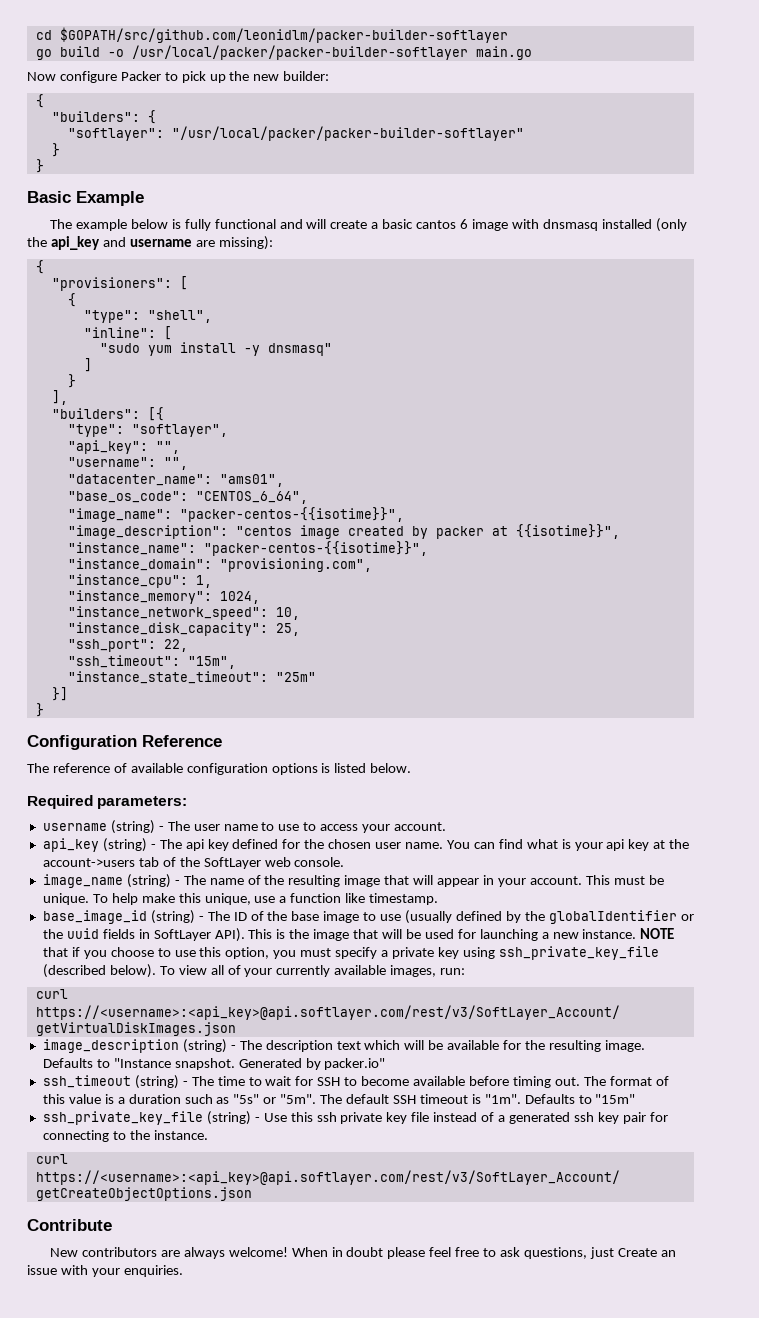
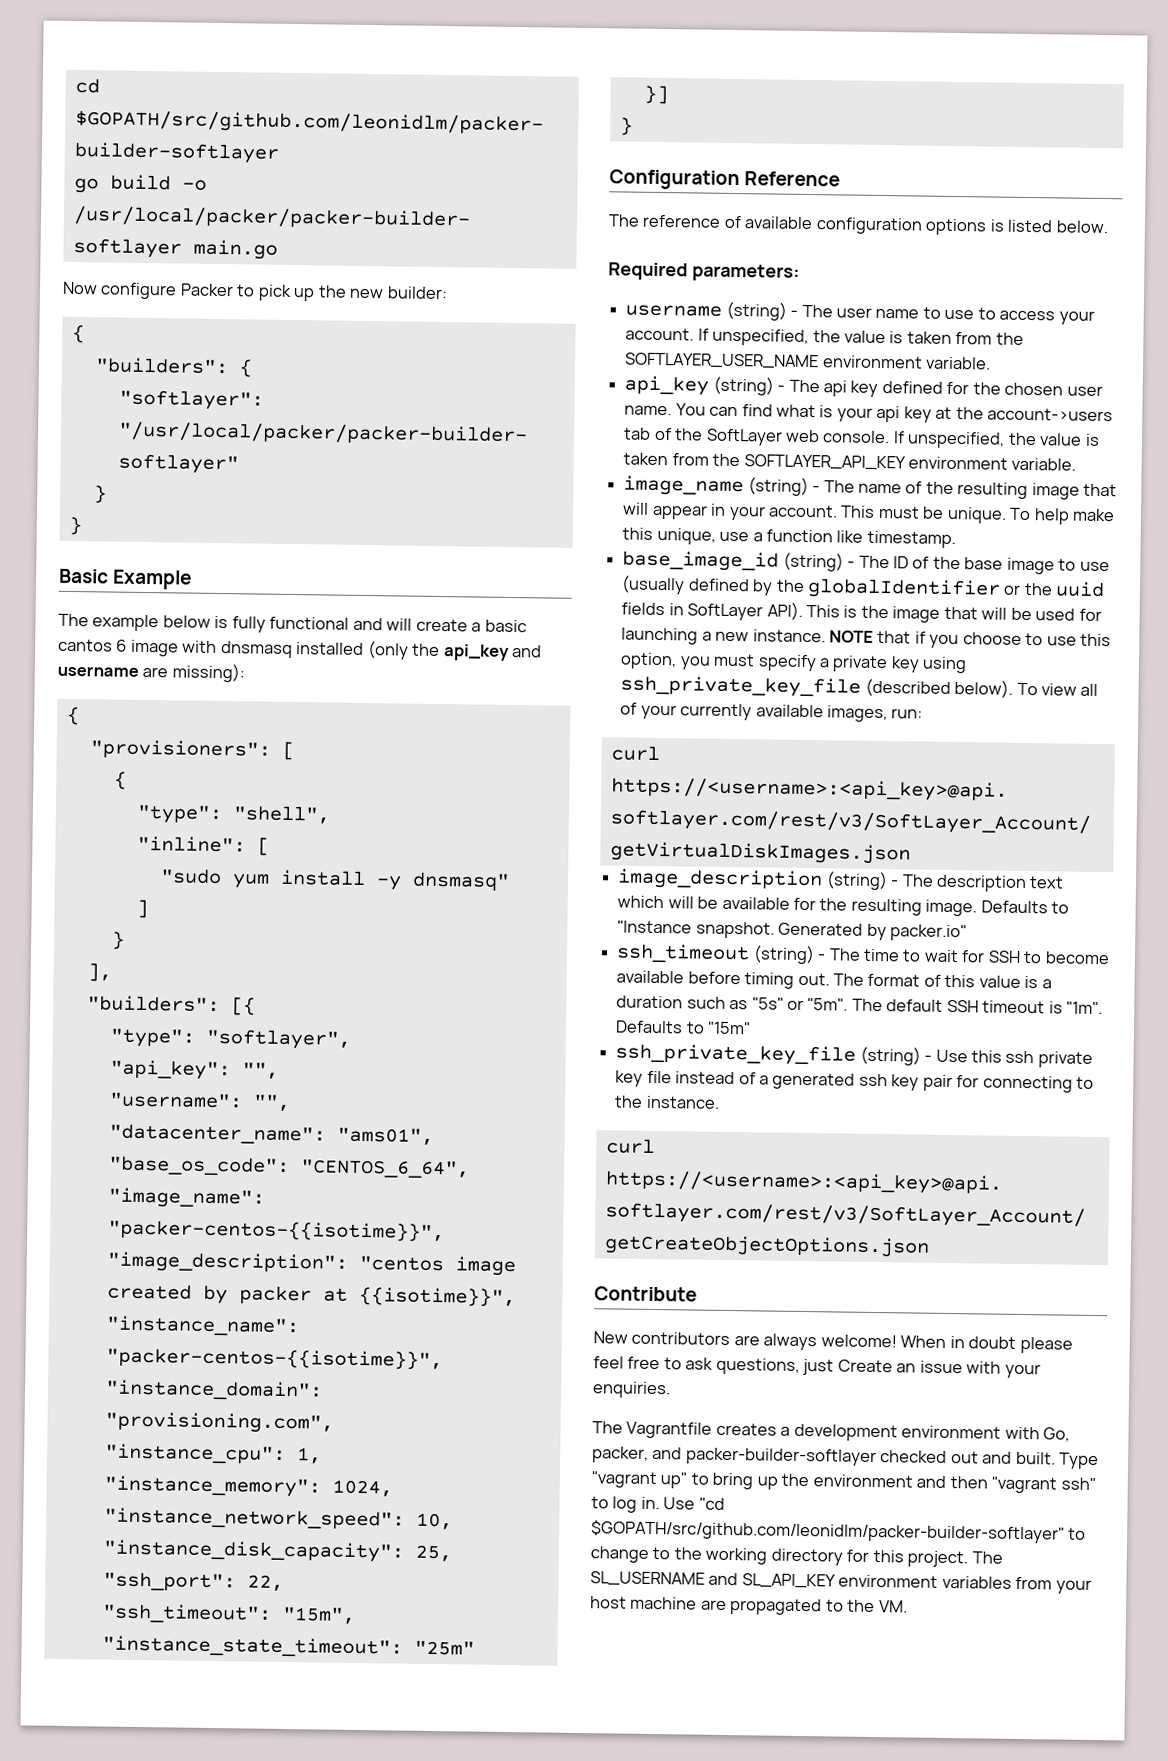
+ If unspecified, the value is taken from the SOFTLAYER_USER_NAME environment variable.
+ If unspecified, the value is taken from the SOFTLAYER_API_KEY environment variable.
+ The Vagrantfile creates a development environment with Go, packer, and packer-builder-softlayer checked out and built. Type "vagrant up" to bring up the environment and then "vagrant ssh" to log in. Use "cd $GOPATH/src/github.com/leonidlm/packer-builder-softlayer" to change to the working directory for this project. The SL_USERNAME and SL_API_KEY environment variables from your host machine are propagated to the VM.

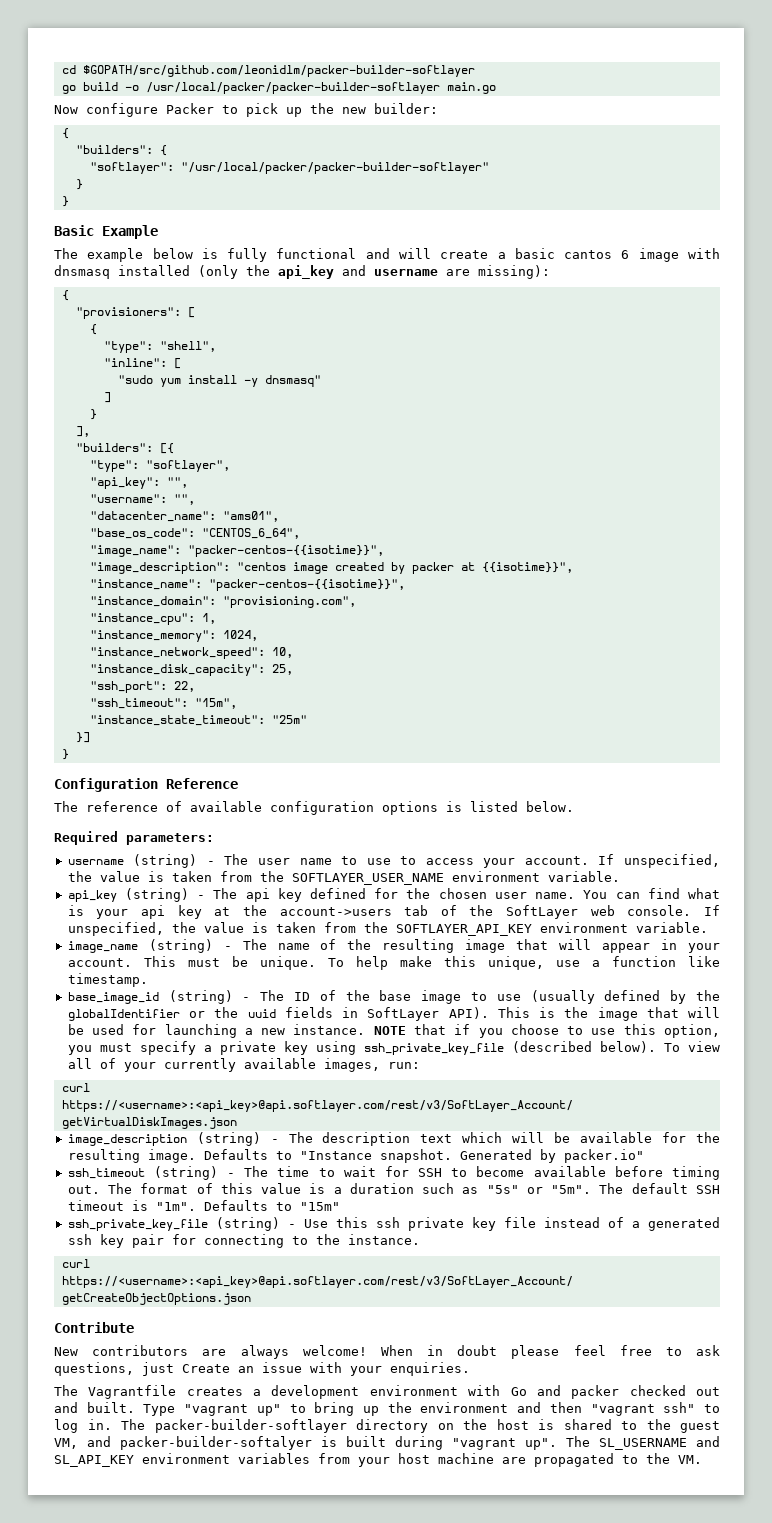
- The Vagrantfile creates a development environment with Go, packer, and packer-builder-softlayer checked out and built.
+ The Vagrantfile creates a development environment with Go and packer checked out and built.
- Use "cd $GOPATH/src/github.com/leonidlm/packer-builder-softlayer" to change to the working directory for this project.
+ The packer-builder-softlayer directory on the host is shared to the guest VM, and packer-builder-softalyer is built during "vagrant up".

